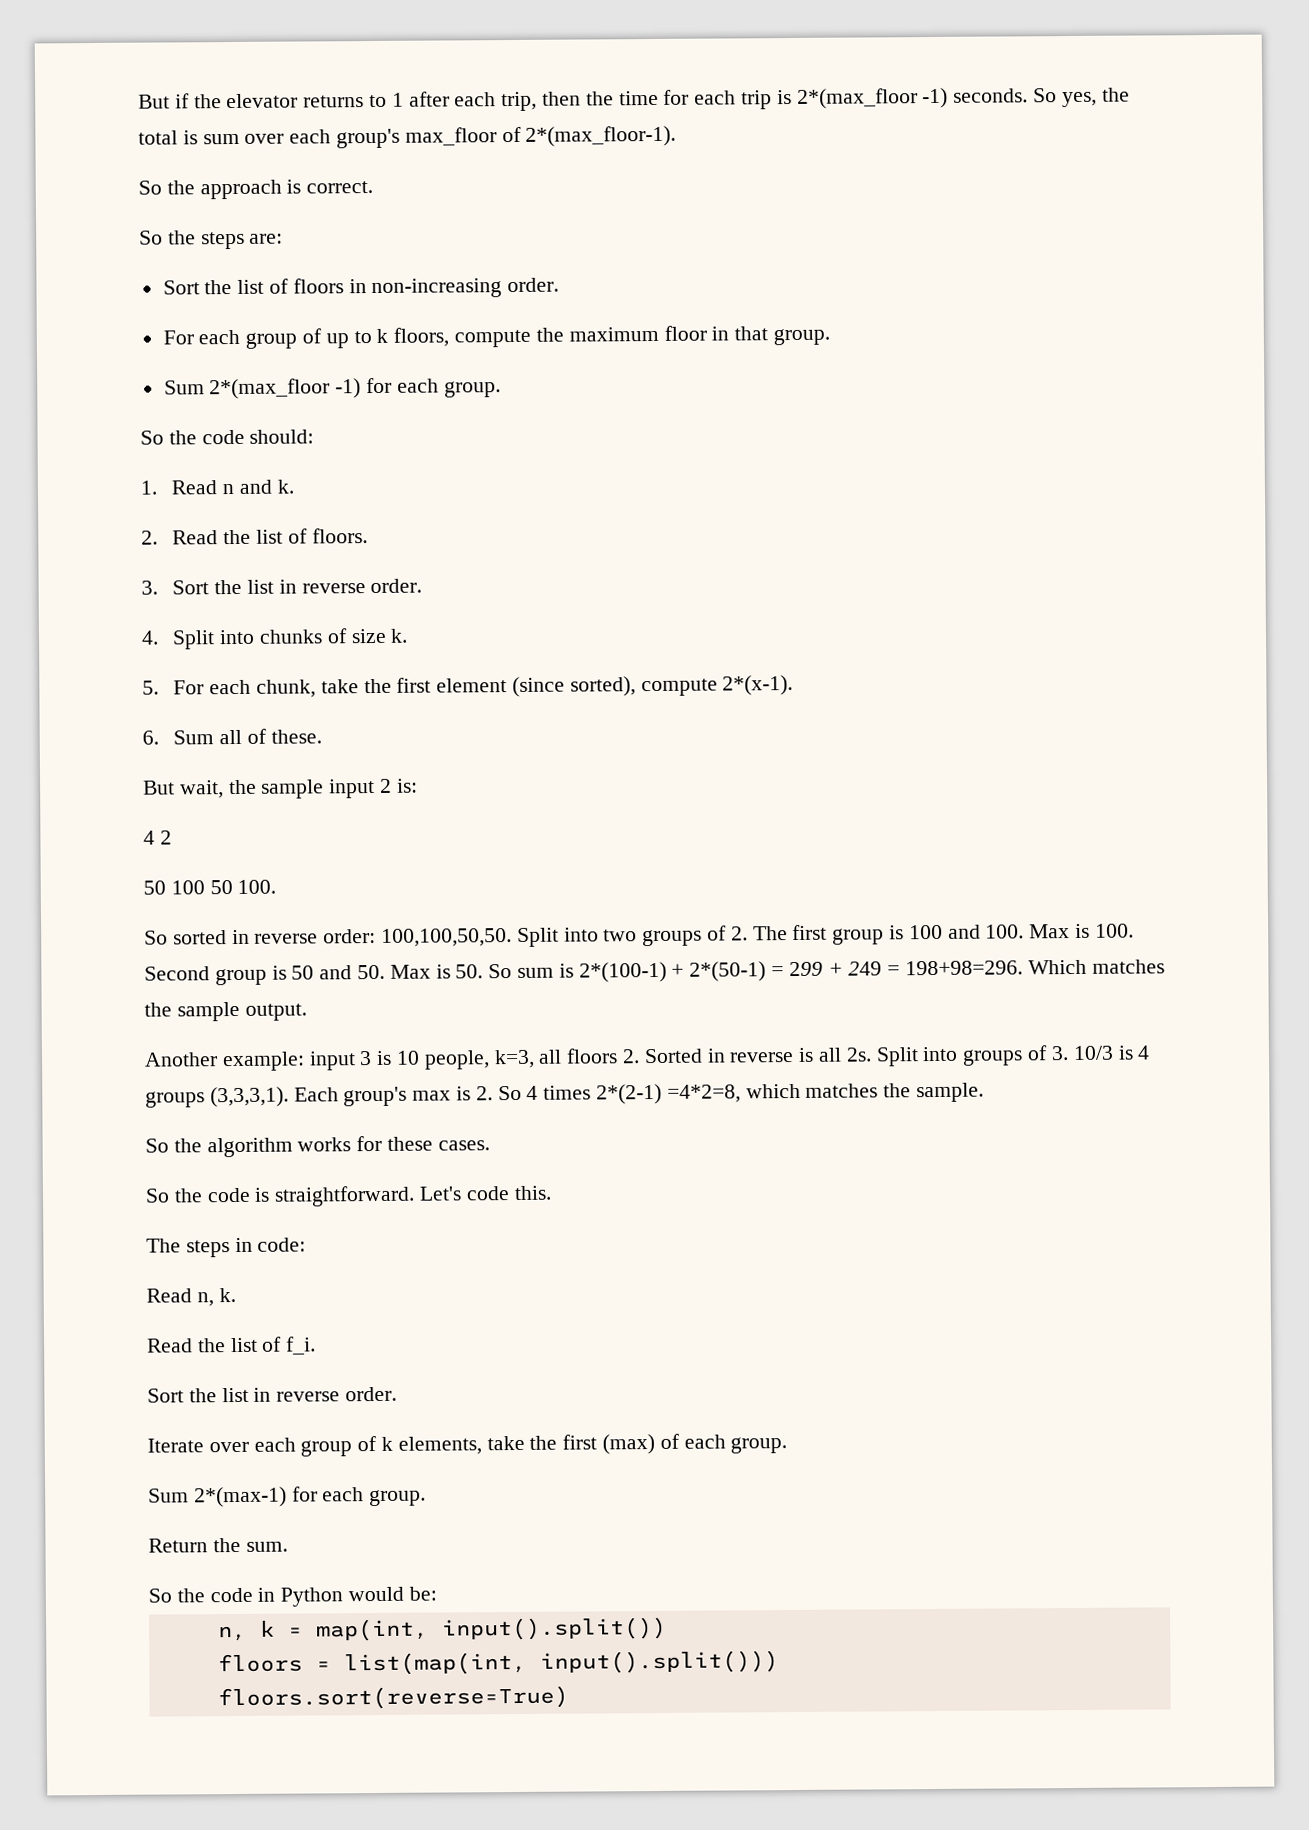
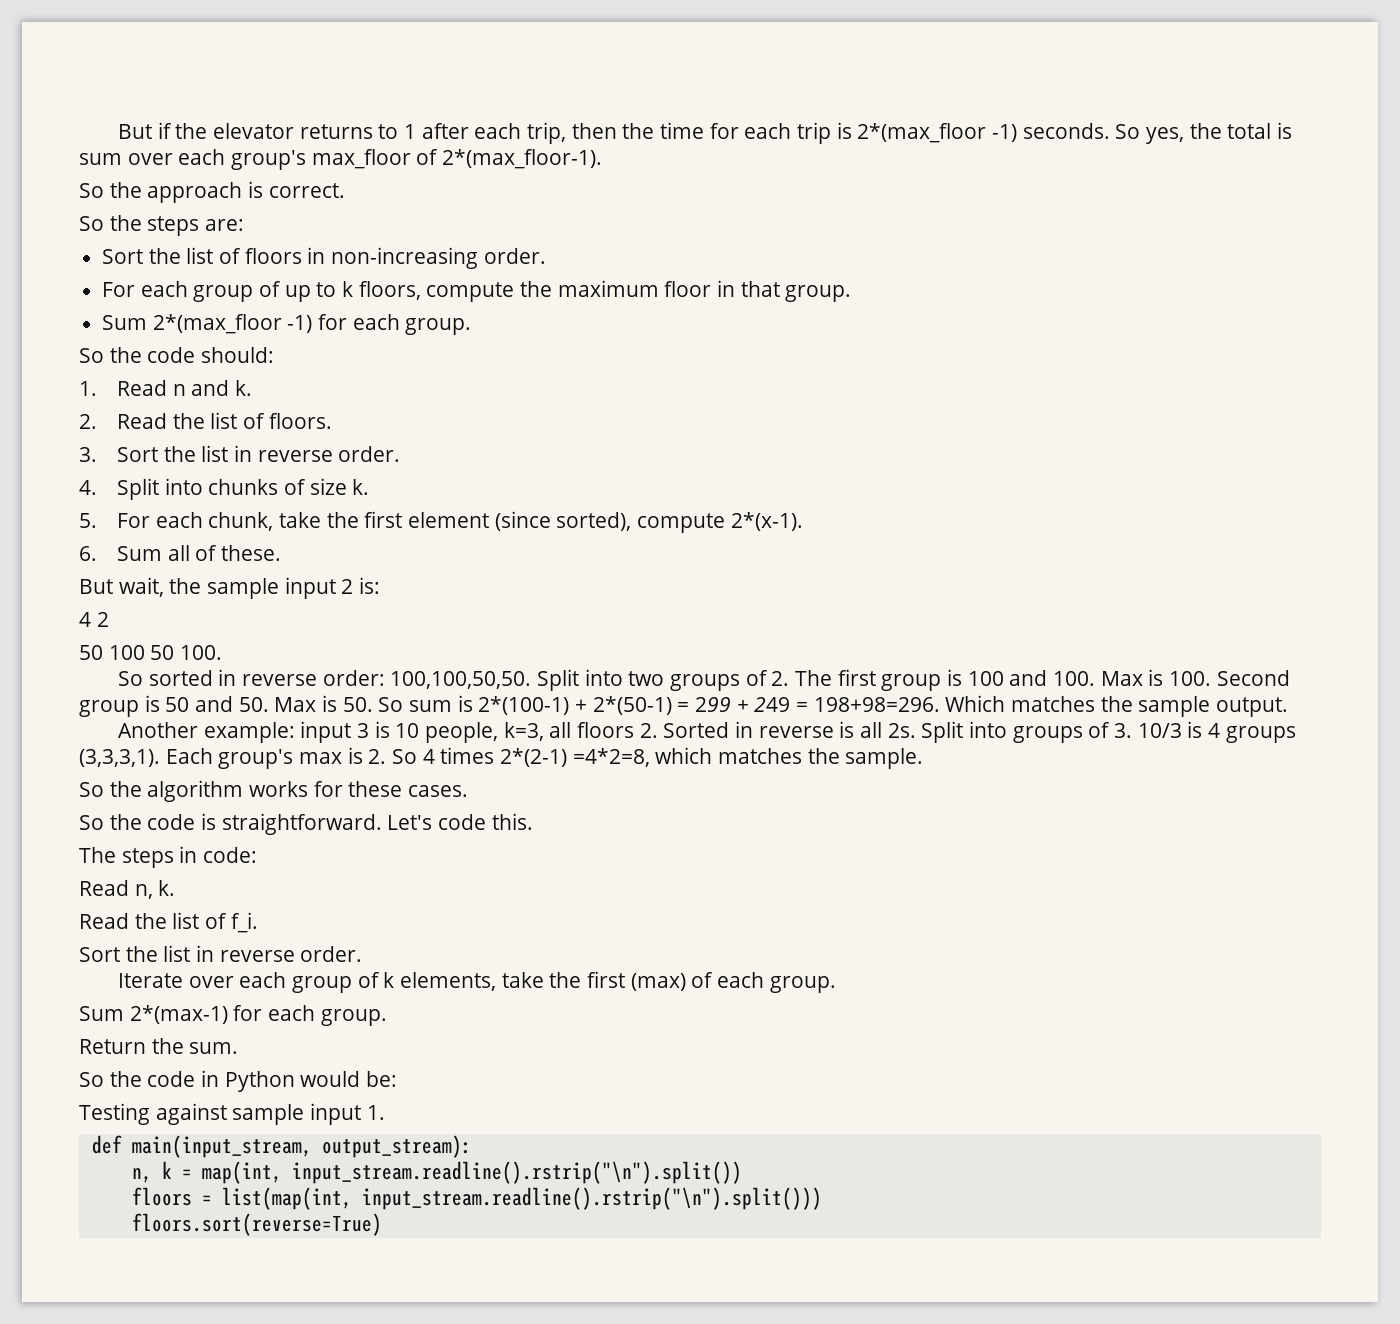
+ Testing against sample input 1.
+ def main(input_stream, output_stream):
- n, k = map(int, input().split())
+ n, k = map(int, input_stream.readline().rstrip("\n").split())
- floors = list(map(int, input().split()))
+ floors = list(map(int, input_stream.readline().rstrip("\n").split()))

